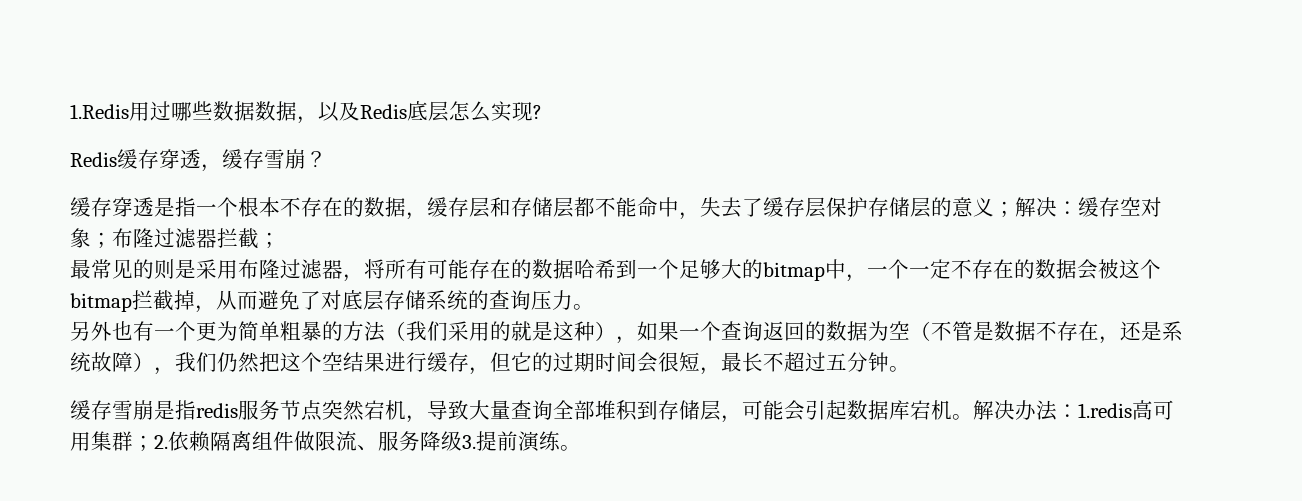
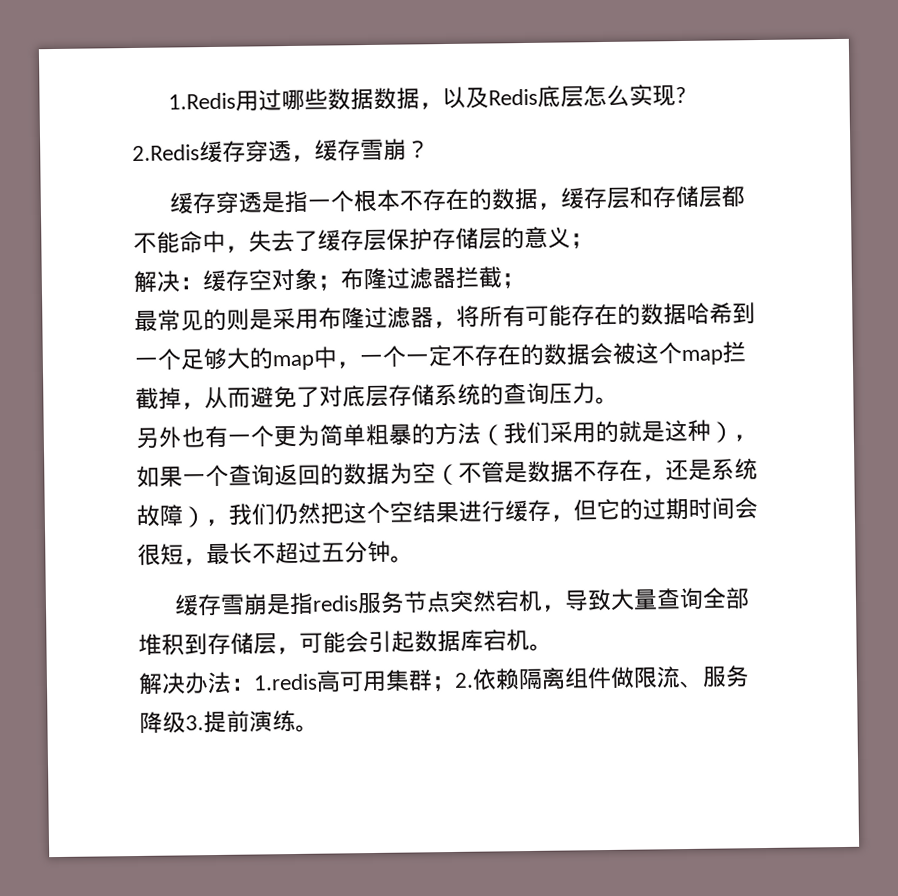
- Redis缓存穿透，缓存雪崩？
+ 2.Redis缓存穿透，缓存雪崩？
- 缓存穿透是指一个根本不存在的数据，缓存层和存储层都不能命中，失去了缓存层保护存储层的意义；解决：缓存空对象；布隆过滤器拦截；
+ 缓存穿透是指一个根本不存在的数据，缓存层和存储层都不能命中，失去了缓存层保护存储层的意义；
+ 解决：缓存空对象；布隆过滤器拦截；
- 最常见的则是采用布隆过滤器，将所有可能存在的数据哈希到一个足够大的bitmap中，一个一定不存在的数据会被这个bitmap拦截掉，从而避免了对底层存储系统的查询压力。
+ 最常见的则是采用布隆过滤器，将所有可能存在的数据哈希到一个足够大的map中，一个一定不存在的数据会被这个map拦截掉，从而避免了对底层存储系统的查询压力。
- 缓存雪崩是指redis服务节点突然宕机，导致大量查询全部堆积到存储层，可能会引起数据库宕机。解决办法：1.redis高可用集群；2.依赖隔离组件做限流、服务降级3.提前演练。
+ 缓存雪崩是指redis服务节点突然宕机，导致大量查询全部堆积到存储层，可能会引起数据库宕机。
+ 解决办法：1.redis高可用集群；2.依赖隔离组件做限流、服务降级3.提前演练。

